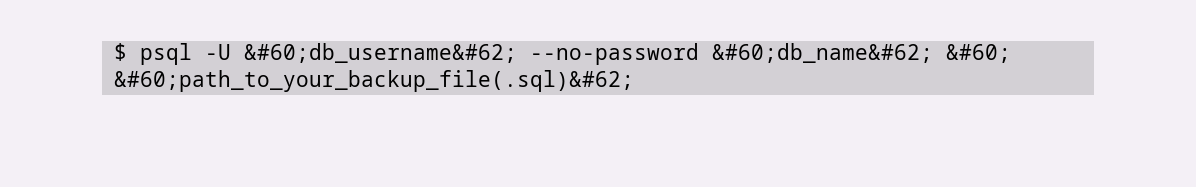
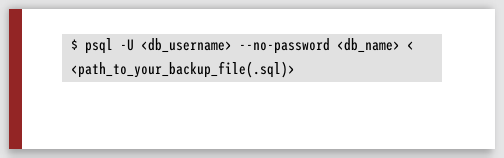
- $ psql -U &#60;db_username&#62; --no-password &#60;db_name&#62; &#60; &#60;path_to_your_backup_file(.sql)&#62;
+ $ psql -U <db_username> --no-password <db_name> < <path_to_your_backup_file(.sql)>

